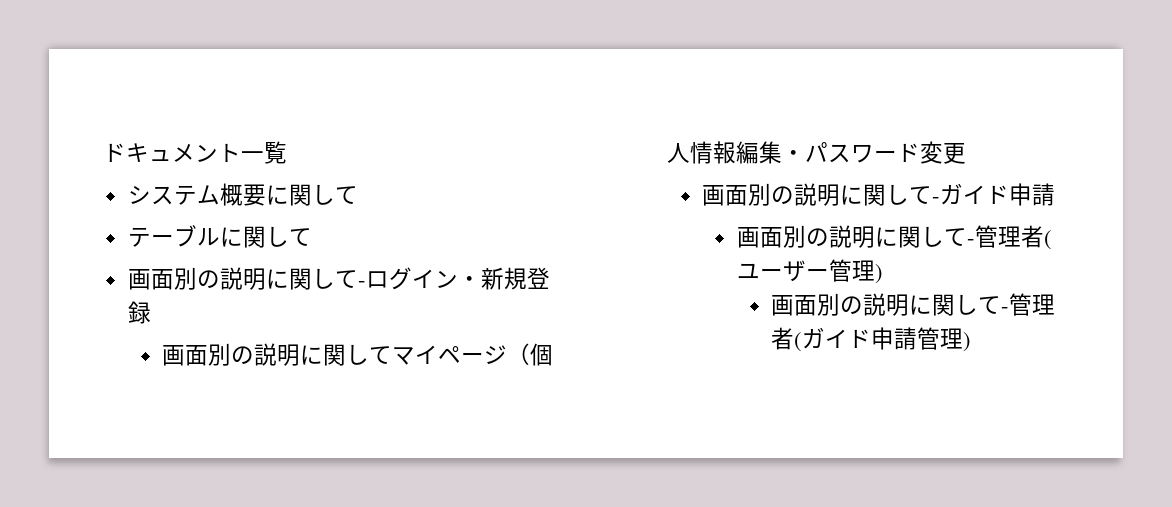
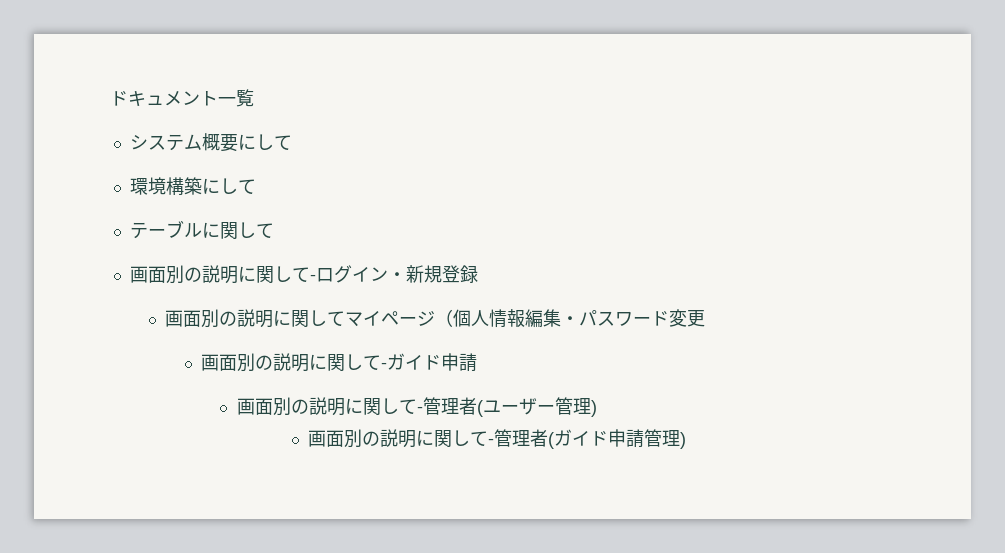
- システム概要に関して
+ システム概要にして
+ 環境構築にして

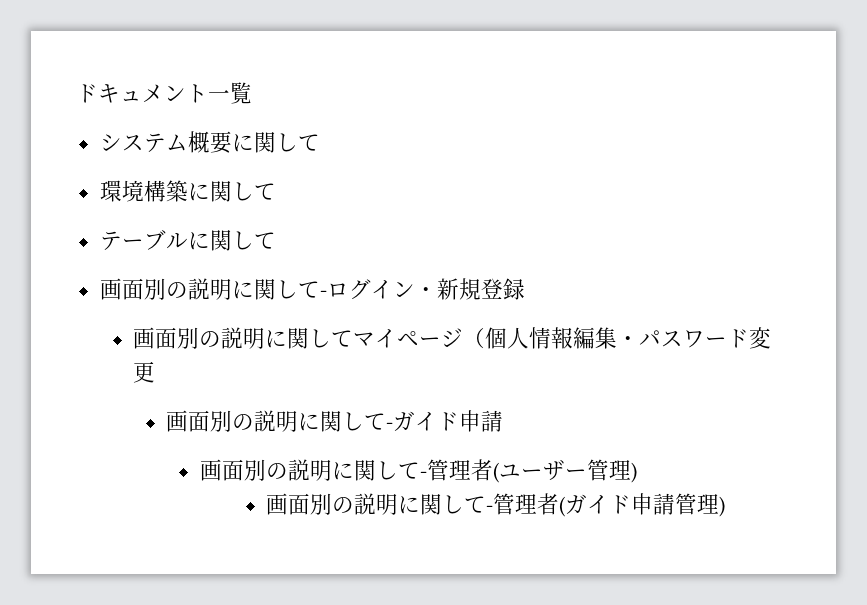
- システム概要にして
+ システム概要に関して
- 環境構築にして
+ 環境構築に関して

